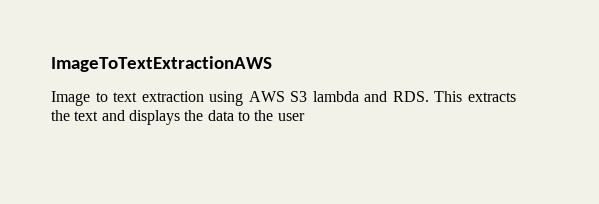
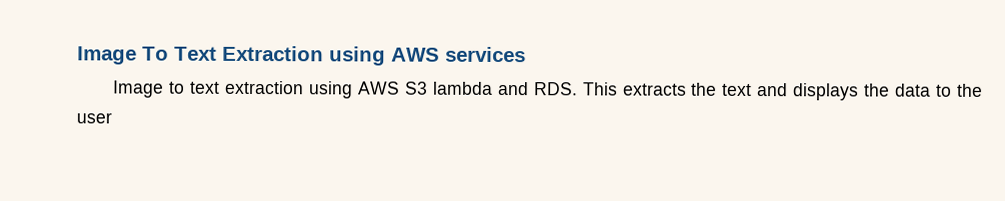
- ImageToTextExtractionAWS
+ Image To Text Extraction using AWS services

